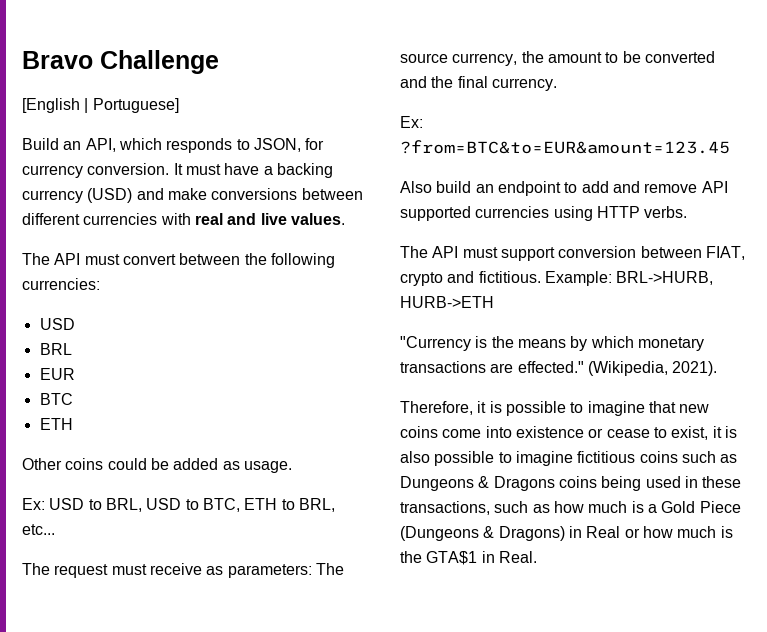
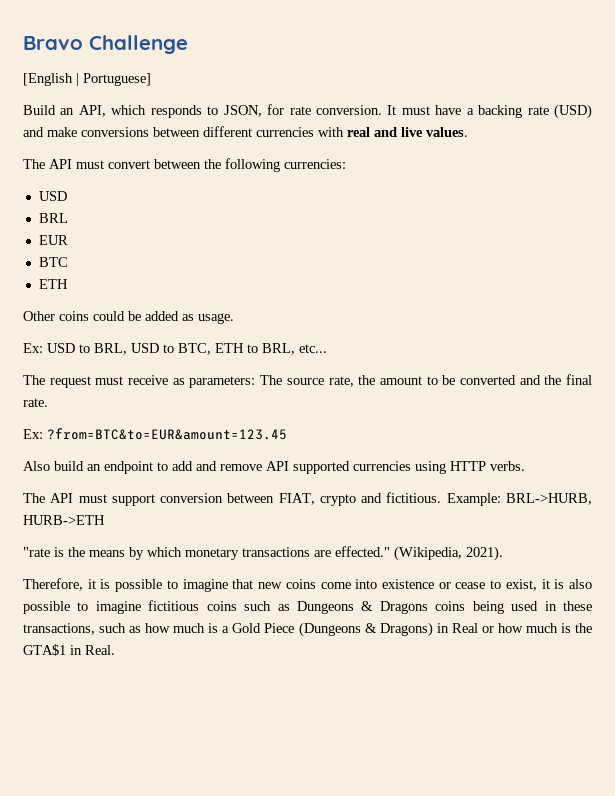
- Build an API, which responds to JSON, for currency conversion.
+ Build an API, which responds to JSON, for rate conversion.
- It must have a backing currency (USD) and make conversions between different currencies with real and live values.
+ It must have a backing rate (USD) and make conversions between different currencies with real and live values.
- The request must receive as parameters: The source currency, the amount to be converted and the final currency.
+ The request must receive as parameters: The source rate, the amount to be converted and the final rate.
- "Currency is the means by which monetary transactions are effected."
+ "rate is the means by which monetary transactions are effected."

